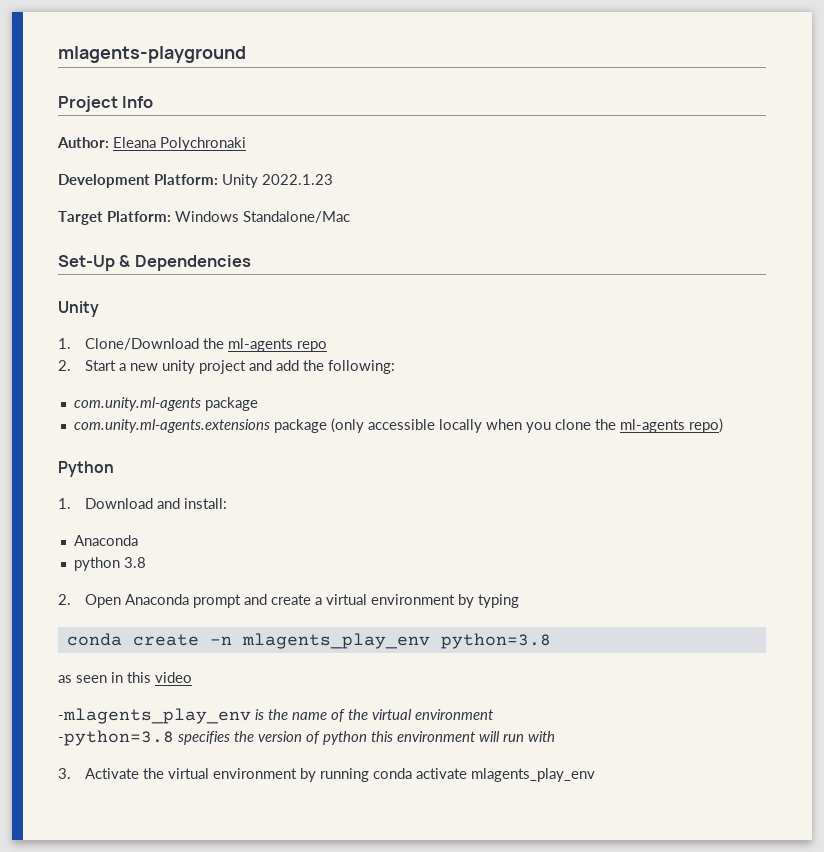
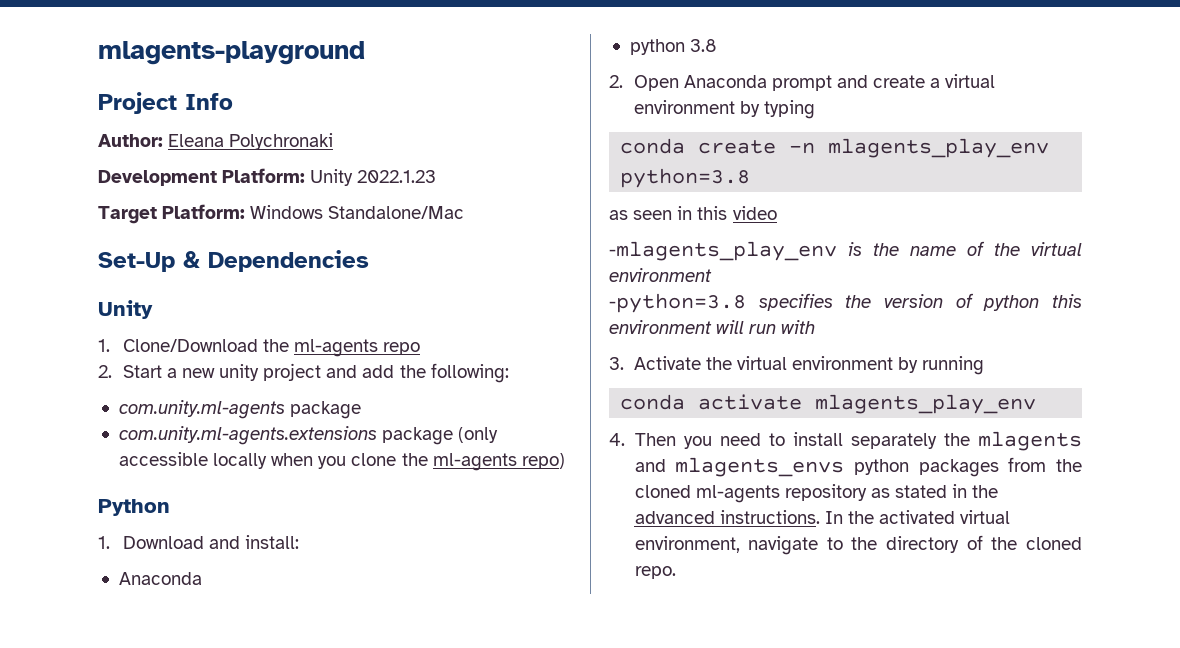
- 3. Activate the virtual environment by running conda activate mlagents_play_env
+ 3. Activate the virtual environment by running
+ conda activate mlagents_play_env
+ 4. Then you need to install separately the mlagents and mlagents_envs python packages from the cloned ml-agents repository as stated in the advanced instructions. In the activated virtual environment, navigate to the directory of the cloned repo.

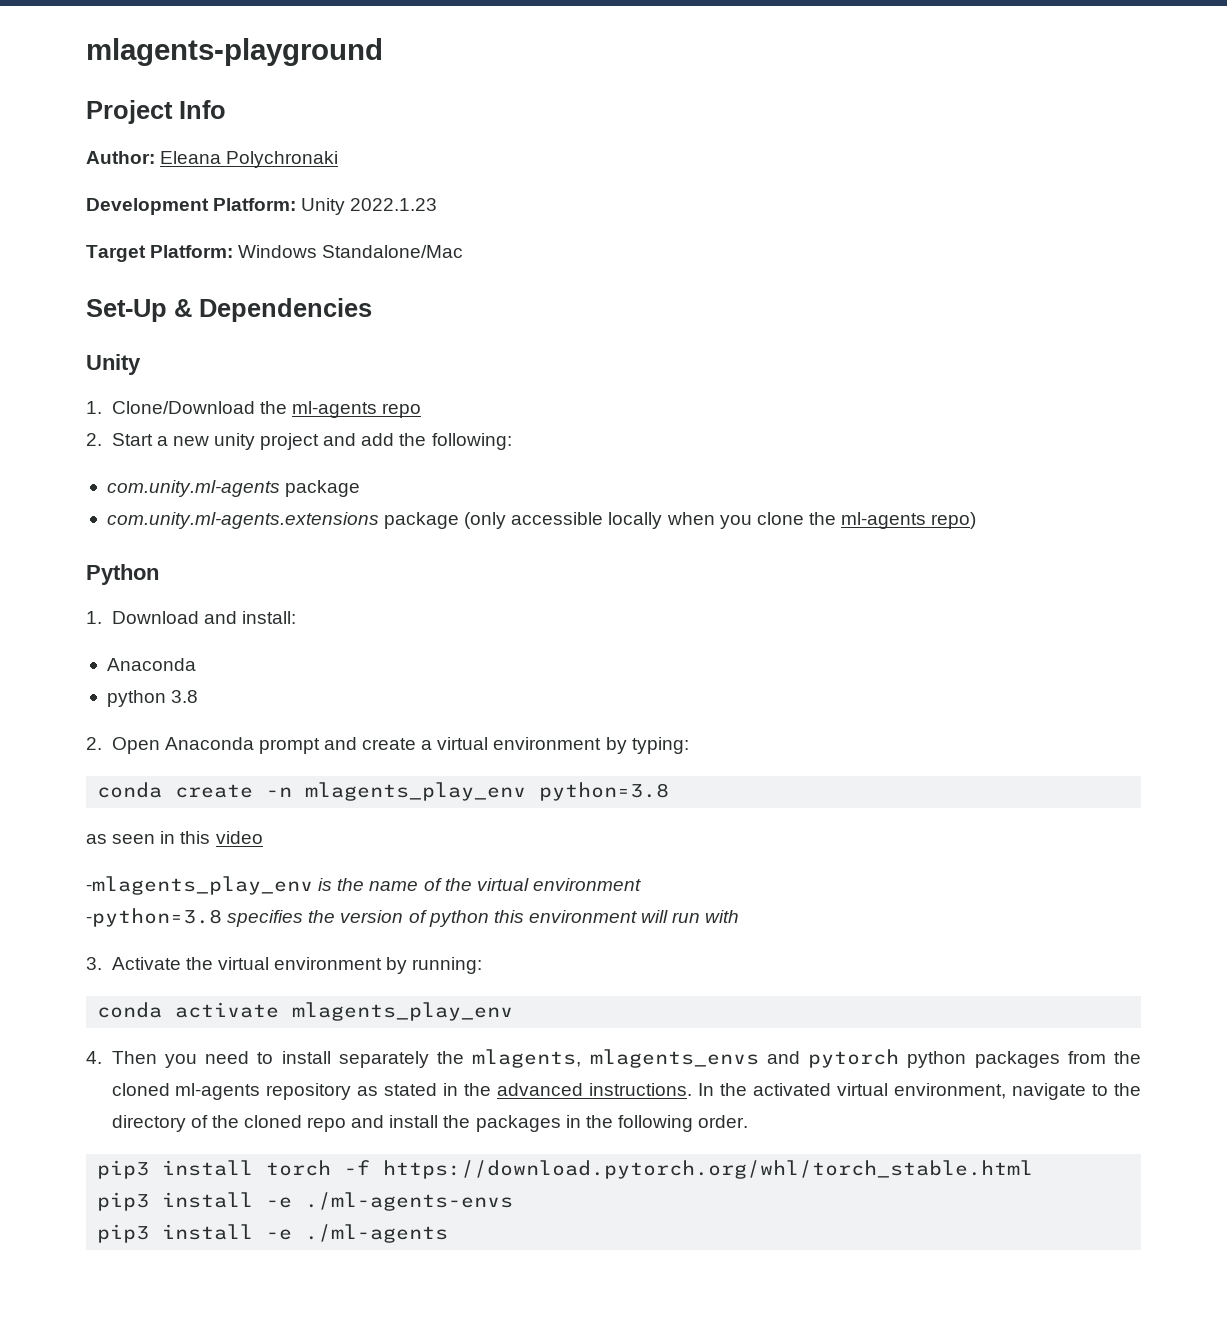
- 2. Open Anaconda prompt and create a virtual environment by typing
+ 2. Open Anaconda prompt and create a virtual environment by typing:
- 3. Activate the virtual environment by running
+ 3. Activate the virtual environment by running:
- 4. Then you need to install separately the mlagents and mlagents_envs python packages from the cloned ml-agents repository as stated in the advanced instructions.
+ 4. Then you need to install separately the mlagents, mlagents_envs and pytorch python packages from the cloned ml-agents repository as stated in the advanced instructions.
- In the activated virtual environment, navigate to the directory of the cloned repo.
+ In the activated virtual environment, navigate to the directory of the cloned repo and install the packages in the following order.
+ pip3 install torch -f https://download.pytorch.org/whl/torch_stable.html
+ pip3 install -e ./ml-agents-envs
+ pip3 install -e ./ml-agents

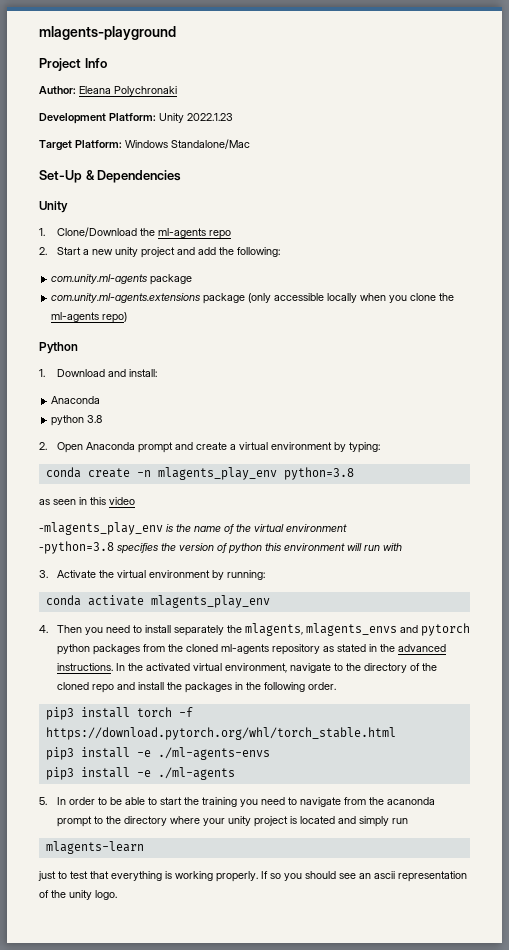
+ 5. In order to be able to start the training you need to navigate from the acanonda prompt to the directory where your unity project is located and simply run
+ mlagents-learn
+ just to test that everything is working properly. If so you should see an ascii representation of the unity logo.

